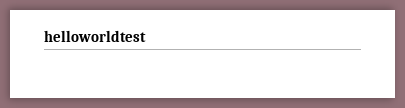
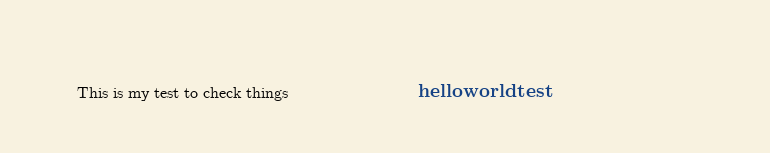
+ This is my test to check things

